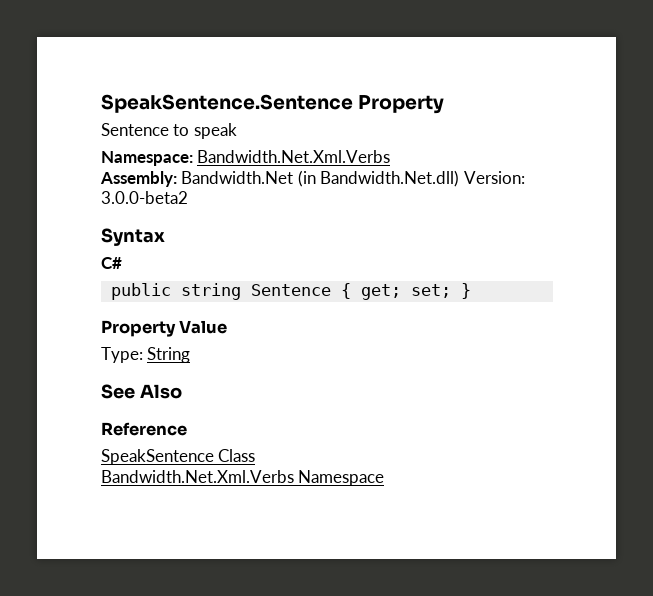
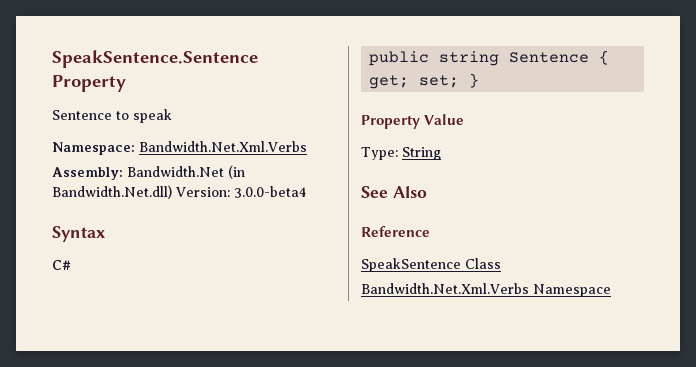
- Assembly: Bandwidth.Net (in Bandwidth.Net.dll) Version: 3.0.0-beta2
+ Assembly: Bandwidth.Net (in Bandwidth.Net.dll) Version: 3.0.0-beta4

